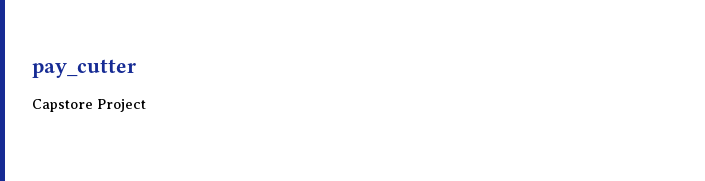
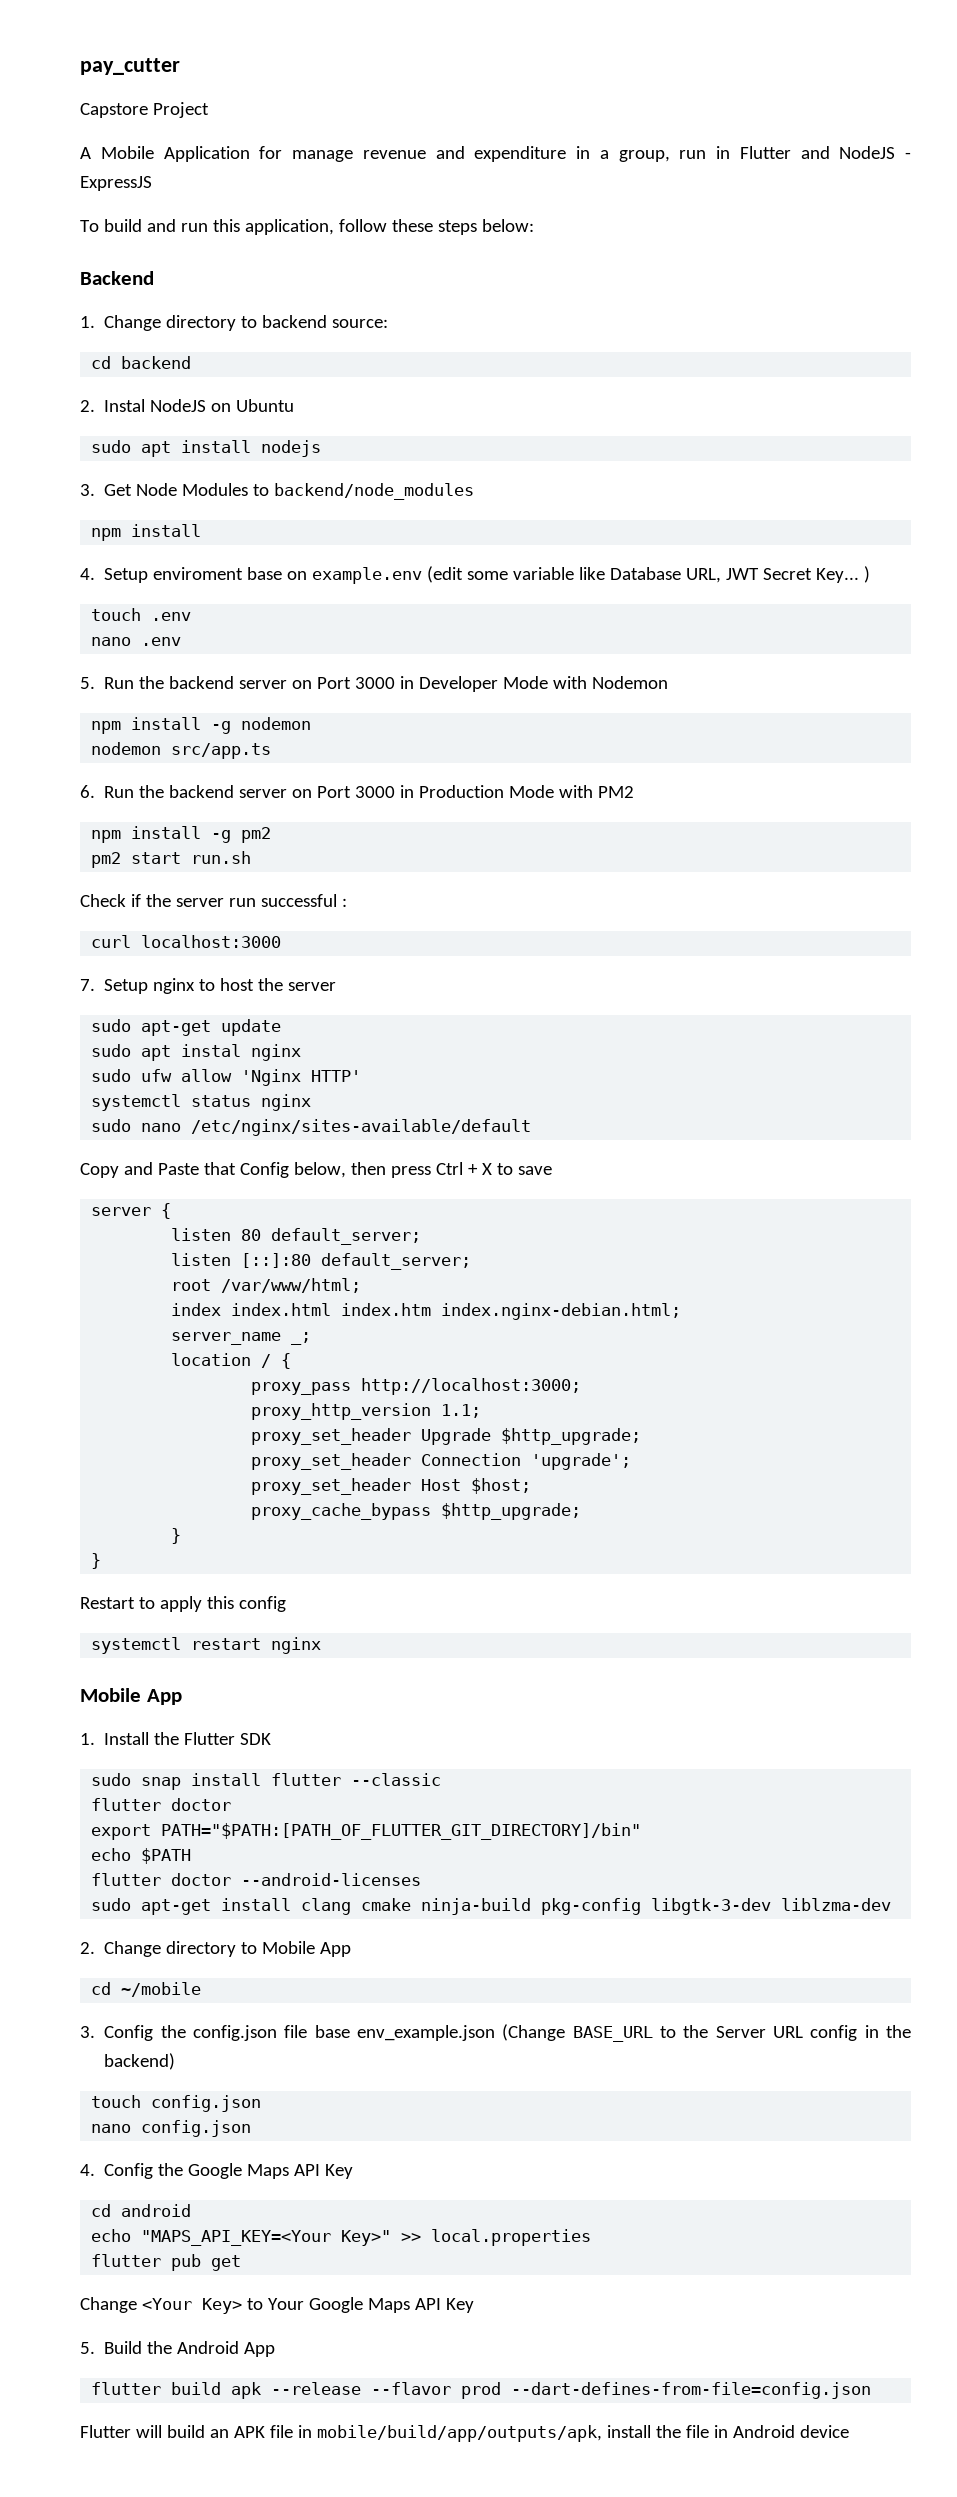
+ A Mobile Application for manage revenue and expenditure in a group, run in Flutter and NodeJS - ExpressJS
+ To build and run this application, follow these steps below:
+ Backend
+ 1. Change directory to backend source:
+ cd backend
+ 2. Instal NodeJS on Ubuntu
+ sudo apt install nodejs
+ 3. Get Node Modules to backend/node_modules
+ npm install
+ 4. Setup enviroment base on example.env (edit some variable like Database URL, JWT Secret Key... )
+ touch .env
+ nano .env
+ 5. Run the backend server on Port 3000 in Developer Mode with Nodemon
+ npm install -g nodemon
+ nodemon src/app.ts
+ 6. Run the backend server on Port 3000 in Production Mode with PM2
+ npm install -g pm2
+ pm2 start run.sh
+ Check if the server run successful :
+ curl localhost:3000
+ 7. Setup nginx to host the server
+ sudo apt-get update
+ sudo apt instal nginx
+ sudo ufw allow 'Nginx HTTP'
+ systemctl status nginx
+ sudo nano /etc/nginx/sites-available/default
+ Copy and Paste that Config below, then press Ctrl + X to save
+ server {
+ listen 80 default_server;
+ listen [::]:80 default_server;
+ root /var/www/html;
+ index index.html index.htm index.nginx-debian.html;
+ server_name _;
+ location / {
+ proxy_pass http://localhost:3000;
+ proxy_http_version 1.1;
+ proxy_set_header Upgrade $http_upgrade;
+ proxy_set_header Connection 'upgrade';
+ proxy_set_header Host $host;
+ proxy_cache_bypass $http_upgrade;
+ }
+ }
+ Restart to apply this config
+ systemctl restart nginx
+ Mobile App
+ 1. Install the Flutter SDK
+ sudo snap install flutter --classic
+ flutter doctor
+ export PATH="$PATH:[PATH_OF_FLUTTER_GIT_DIRECTORY]/bin"
+ echo $PATH
+ flutter doctor --android-licenses
+ sudo apt-get install clang cmake ninja-build pkg-config libgtk-3-dev liblzma-dev
+ 2. Change directory to Mobile App
+ cd ~/mobile
+ 3. Config the config.json file base env_example.json (Change BASE_URL to the Server URL config in the backend)
+ touch config.json
+ nano config.json
+ 4. Config the Google Maps API Key
+ cd android
+ echo "MAPS_API_KEY=<Your Key>" >> local.properties
+ flutter pub get
+ Change <Your Key> to Your Google Maps API Key
+ 5. Build the Android App
+ flutter build apk --release --flavor prod --dart-defines-from-file=config.json
+ Flutter will build an APK file in mobile/build/app/outputs/apk, install the file in Android device

